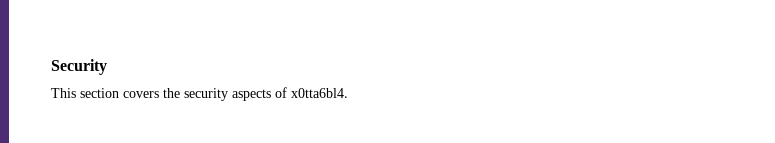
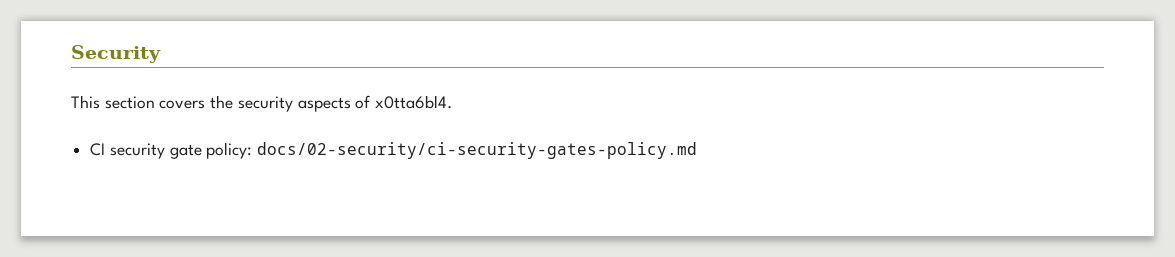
+ CI security gate policy: docs/02-security/ci-security-gates-policy.md

